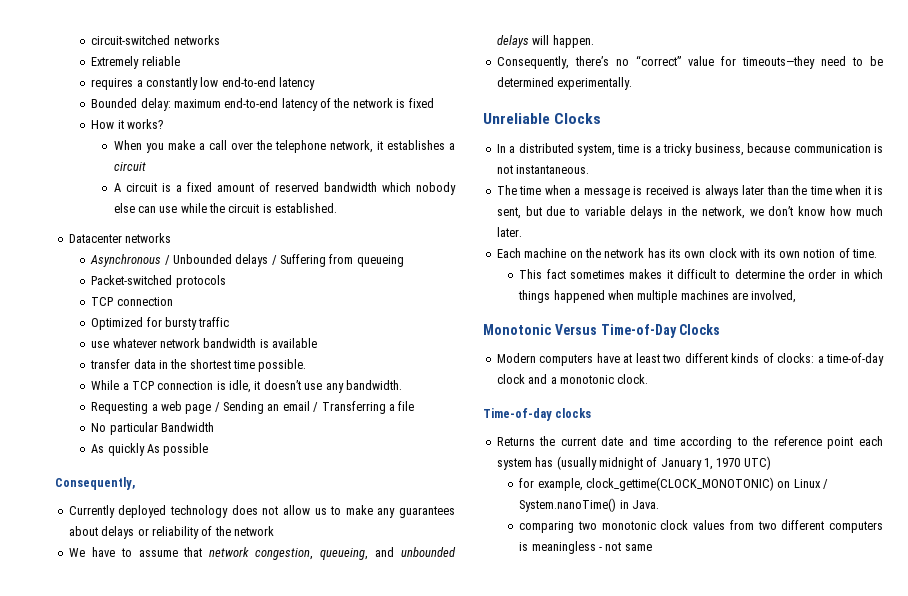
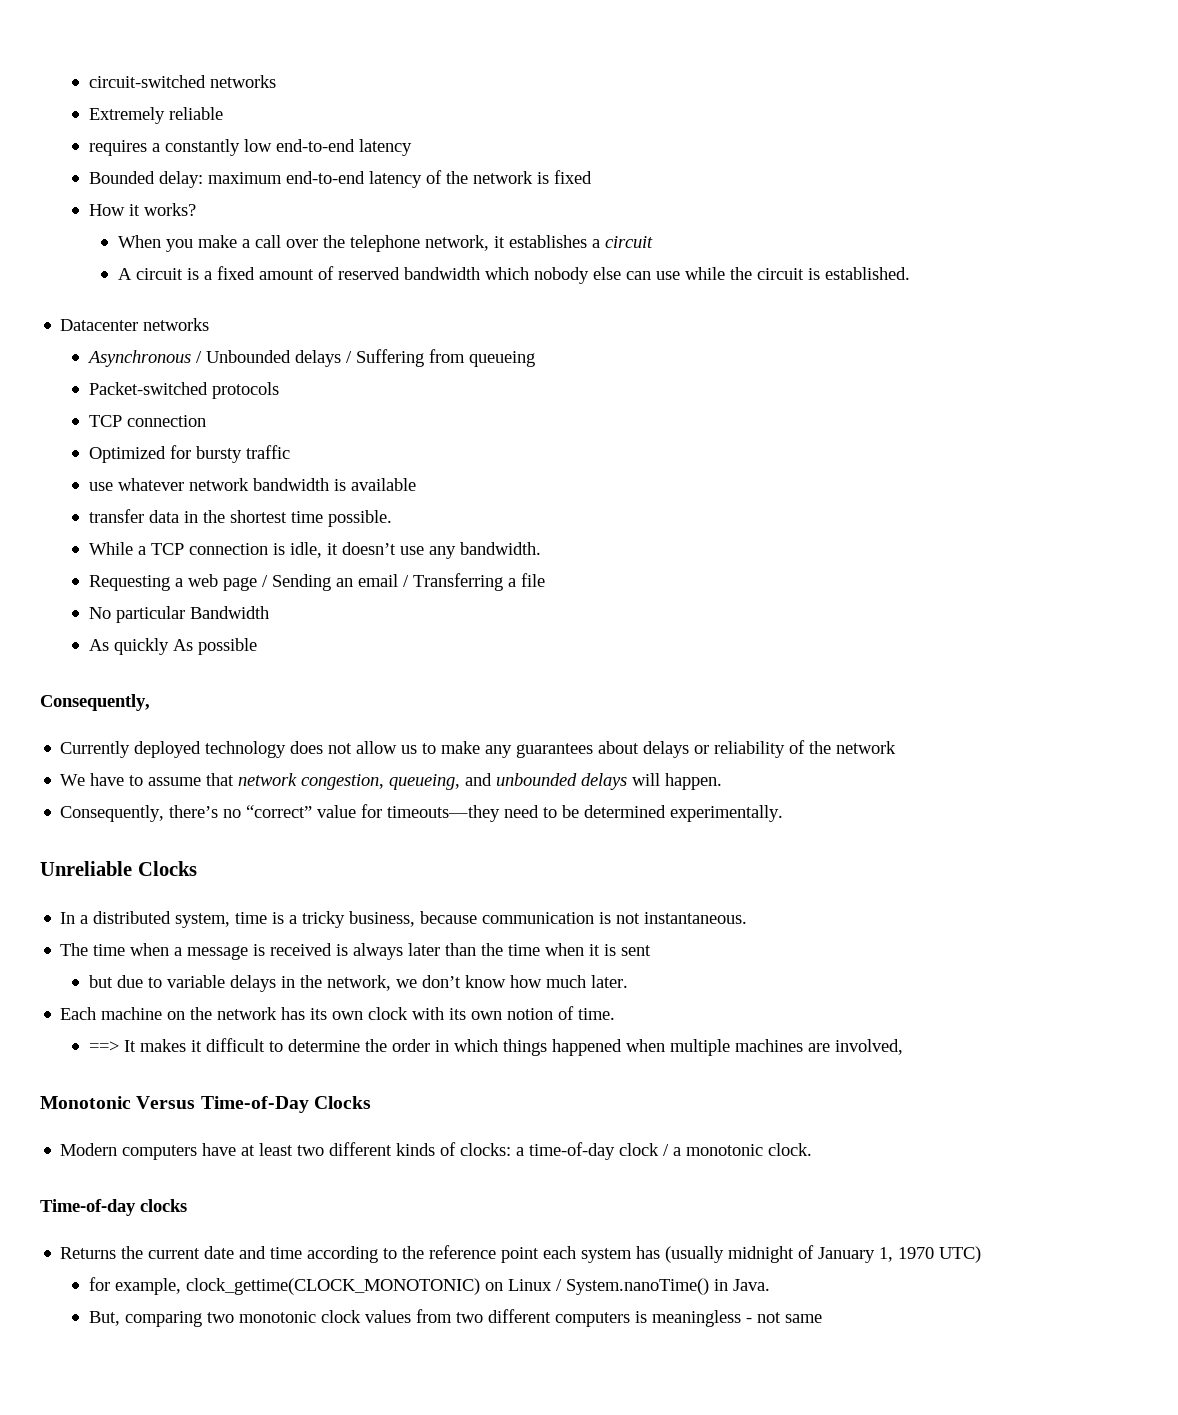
- The time when a message is received is always later than the time when it is sent, but due to variable delays in the network, we don’t know how much later.
+ The time when a message is received is always later than the time when it is sent
+ but due to variable delays in the network, we don’t know how much later.
- This fact sometimes makes it difficult to determine the order in which things happened when multiple machines are involved,
+ ==> It makes it difficult to determine the order in which things happened when multiple machines are involved,
- Modern computers have at least two different kinds of clocks: a time-of-day clock and a monotonic clock.
+ Modern computers have at least two different kinds of clocks: a time-of-day clock / a monotonic clock.
- comparing two monotonic clock values from two different computers is meaningless - not same
+ But, comparing two monotonic clock values from two different computers is meaningless - not same

